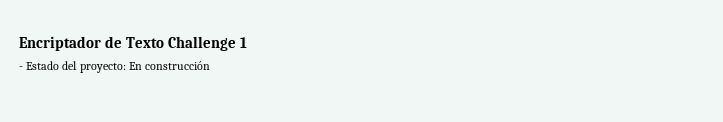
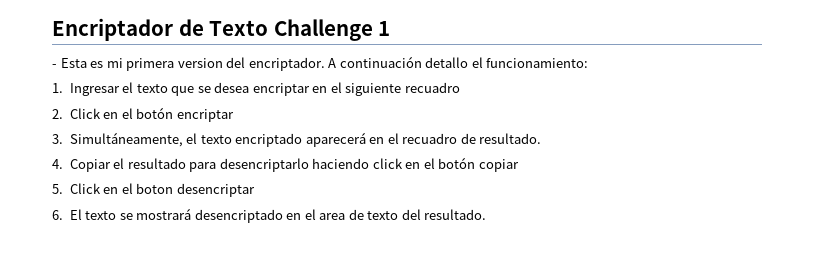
- - Estado del proyecto: En construcción
+ - Esta es mi primera version del encriptador. A continuación detallo el funcionamiento:
+ 1. Ingresar el texto que se desea encriptar en el siguiente recuadro
+ 2. Click en el botón encriptar
+ 3. Simultáneamente, el texto encriptado aparecerá en el recuadro de resultado.
+ 4. Copiar el resultado para desencriptarlo haciendo click en el botón copiar
+ 5. Click en el boton desencriptar
+ 6. El texto se mostrará desencriptado en el area de texto del resultado.

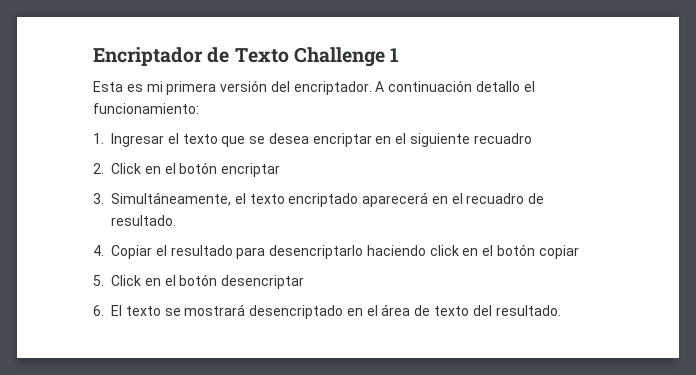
- - Esta es mi primera version del encriptador.
+ Esta es mi primera versión del encriptador.
- 5. Click en el boton desencriptar
+ 5. Click en el botón desencriptar
- 6. El texto se mostrará desencriptado en el area de texto del resultado.
+ 6. El texto se mostrará desencriptado en el área de texto del resultado.

